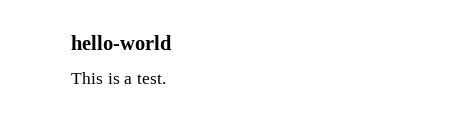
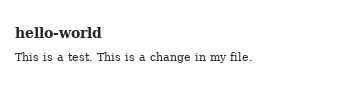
+ This is a change in my file.

